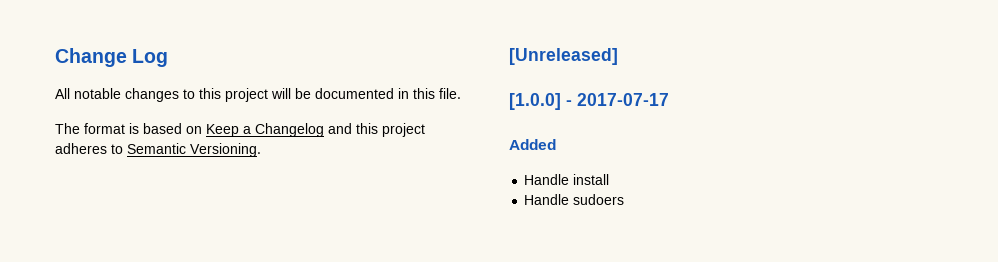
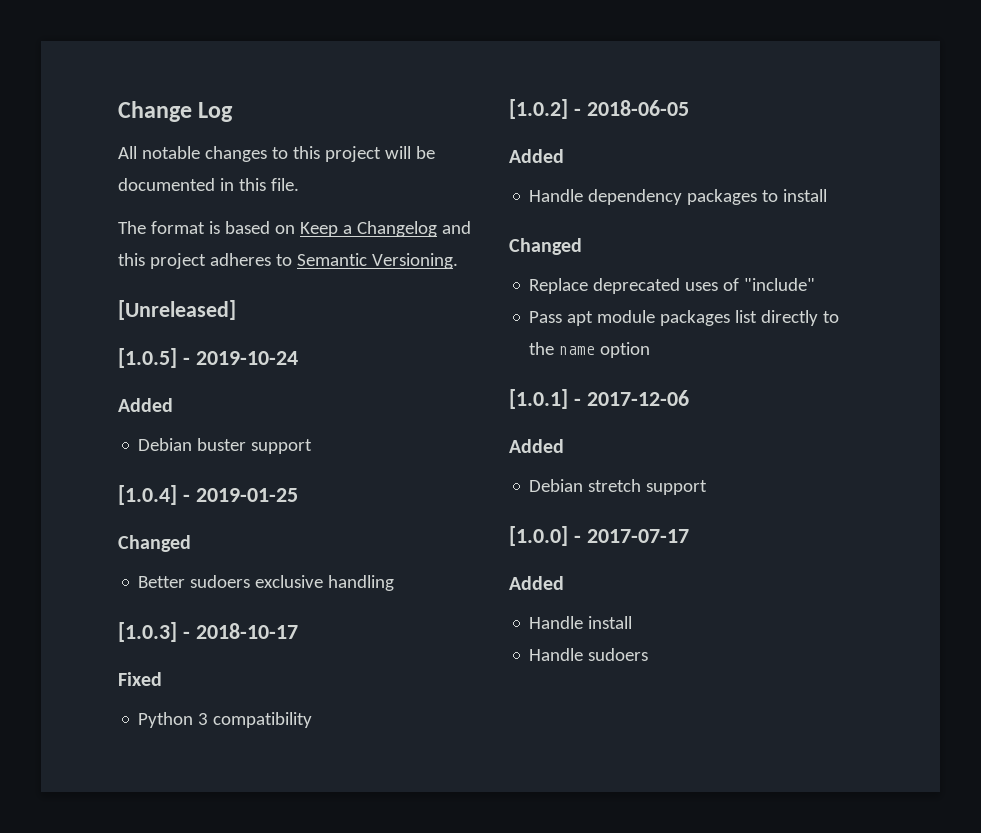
+ [1.0.5] - 2019-10-24
+ Added
+ Debian buster support
+ [1.0.4] - 2019-01-25
+ Changed
+ Better sudoers exclusive handling
+ [1.0.3] - 2018-10-17
+ Fixed
+ Python 3 compatibility
+ [1.0.2] - 2018-06-05
+ Added
+ Handle dependency packages to install
+ Changed
+ Replace deprecated uses of "include"
+ Pass apt module packages list directly to the name option
+ [1.0.1] - 2017-12-06
+ Added
+ Debian stretch support

